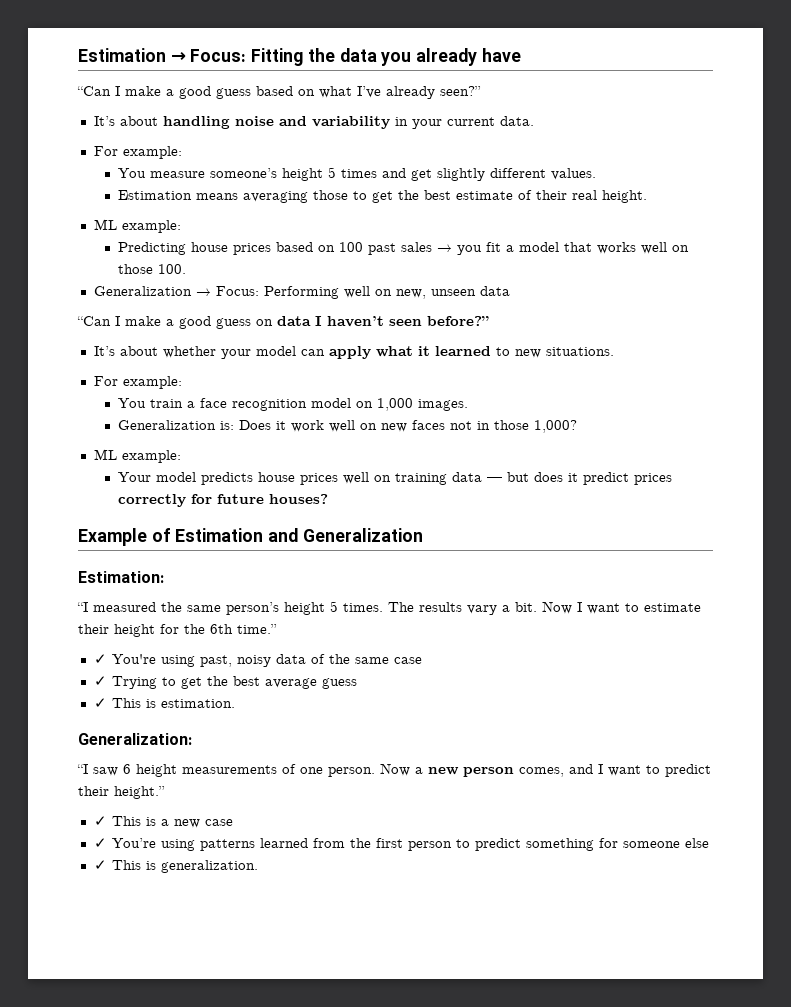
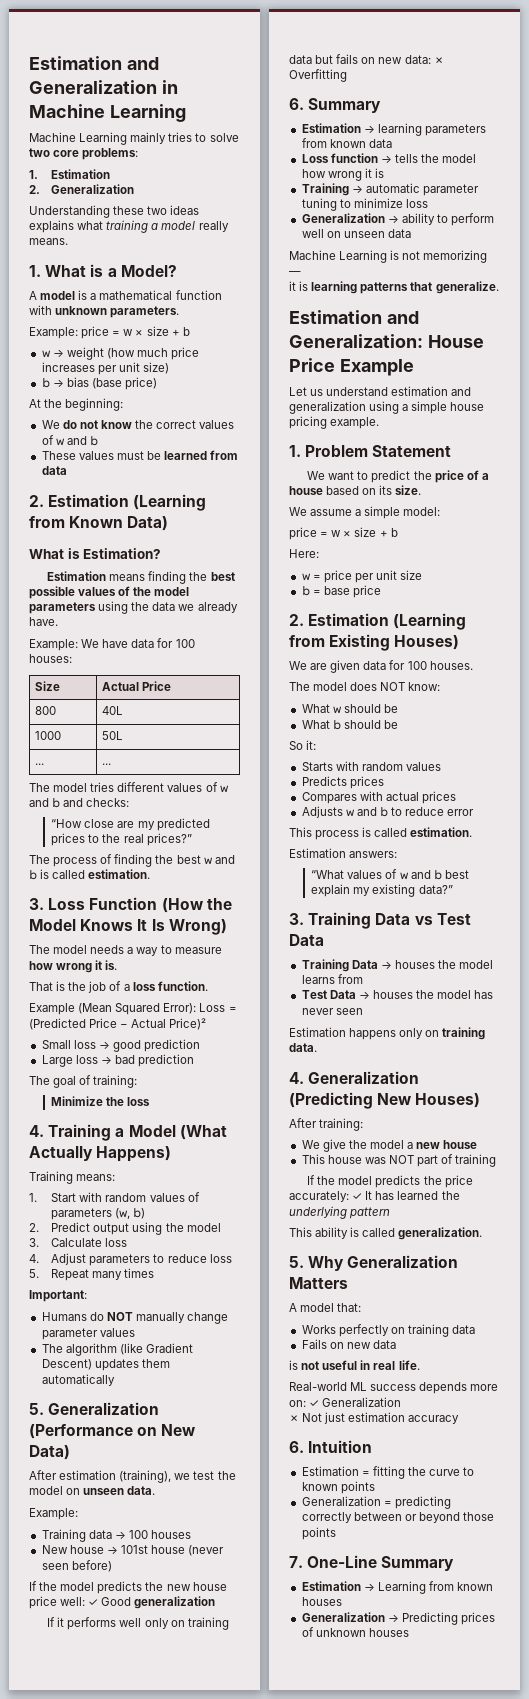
- Estimation → Focus: Fitting the data you already have
- “Can I make a good guess based on what I’ve already seen?”
- It’s about handling noise and variability in your current data.
- For example:
- You measure someone’s height 5 times and get slightly different values.
- Estimation means averaging those to get the best estimate of their real height.
- ML example:
- Predicting house prices based on 100 past sales → you fit a model that works well on those 100.
- Generalization → Focus: Performing well on new, unseen data
+ Estimation and Generalization in Machine Learning
+ Machine Learning mainly tries to solve two core problems:
+ 1. Estimation
+ 2. Generalization
+ Understanding these two ideas explains what training a model really means.
+ 1. What is a Model?
+ A model is a mathematical function with unknown parameters.
+ Example: price = w × size + b
+ w → weight (how much price increases per unit size)
+ b → bias (base price)
+ At the beginning:
+ We do not know the correct values of w and b
+ These values must be learned from data
+ 2. Estimation (Learning from Known Data)
+ What is Estimation?
+ Estimation means finding the best possible values of the model parameters using the data we already have.
+ Example: We have data for 100 houses:
+ Size | Actual Price
+ 800 | 40L
+ 1000 | 50L
+ ... | ...
+ The model tries different values of w and b and checks:
+ “How close are my predicted prices to the real prices?”
+ The process of finding the best w and b is called estimation.
+ 3. Loss Function (How the Model Knows It Is Wrong)
+ The model needs a way to measure how wrong it is.
+ That is the job of a loss function.
+ Example (Mean Squared Error): Loss = (Predicted Price − Actual Price)²
+ Small loss → good prediction
+ Large loss → bad prediction
+ The goal of training:
+ Minimize the loss
+ 4. Training a Model (What Actually Happens)
+ Training means:
+ 1. Start with random values of parameters (w, b)
+ 2. Predict output using the model
+ 3. Calculate loss
+ 4. Adjust parameters to reduce loss
+ 5. Repeat many times
+ Important:
+ Humans do NOT manually change parameter values
+ The algorithm (like Gradient Descent) updates them automatically
+ 5. Generalization (Performance on New Data)
+ After estimation (training), we test the model on unseen data.
+ Example:
+ Training data → 100 houses
+ New house → 101st house (never seen before)
+ If the model predicts the new house price well: ✓ Good generalization
+ If it performs well only on training data but fails on new data: ✗ Overfitting
+ 6. Summary
+ Estimation → learning parameters from known data
+ Loss function → tells the model how wrong it is
+ Training → automatic parameter tuning to minimize loss
+ Generalization → ability to perform well on unseen data
- “Can I make a good guess on data I haven’t seen before?”
- It’s about whether your model can apply what it learned to new situations.
- For example:
- You train a face recognition model on 1,000 images.
- Generalization is: Does it work well on new faces not in those 1,000?
- ML example:
- Your model predicts house prices well on training data — but does it predict prices correctly for future houses?
- Example of Estimation and Generalization
- Estimation:
- “I measured the same person’s height 5 times. The results vary a bit. Now I want to estimate their height for the 6th time.”
- ✓ You're using past, noisy data of the same case
- ✓ Trying to get the best average guess
- ✓ This is estimation.
- Generalization:
- “I saw 6 height measurements of one person. Now a new person comes, and I want to predict their height.”
- ✓ This is a new case
- ✓ You’re using patterns learned from the first person to predict something for someone else
- ✓ This is generalization.
+ Machine Learning is not memorizing —
+ it is learning patterns that generalize.
+ Estimation and Generalization: House Price Example
+ Let us understand estimation and generalization using a simple house pricing example.
+ 1. Problem Statement
+ We want to predict the price of a house based on its size.
+ We assume a simple model:
+ price = w × size + b
+ Here:
+ w = price per unit size
+ b = base price
+ 2. Estimation (Learning from Existing Houses)
+ We are given data for 100 houses.
+ The model does NOT know:
+ What w should be
+ What b should be
+ So it:
+ Starts with random values
+ Predicts prices
+ Compares with actual prices
+ Adjusts w and b to reduce error
+ This process is called estimation.
+ Estimation answers:
+ “What values of w and b best explain my existing data?”
+ 3. Training Data vs Test Data
+ Training Data → houses the model learns from
+ Test Data → houses the model has never seen
+ Estimation happens only on training data.
+ 4. Generalization (Predicting New Houses)
+ After training:
+ We give the model a new house
+ This house was NOT part of training
+ If the model predicts the price accurately: ✓ It has learned the underlying pattern
+ This ability is called generalization.
+ 5. Why Generalization Matters
+ A model that:
+ Works perfectly on training data
+ Fails on new data
+ is not useful in real life.
+ Real-world ML success depends more on: ✓ Generalization
+ ✗ Not just estimation accuracy
+ 6. Intuition
+ Estimation = fitting the curve to known points
+ Generalization = predicting correctly between or beyond those points
+ 7. One-Line Summary
+ Estimation → Learning from known houses
+ Generalization → Predicting prices of unknown houses

